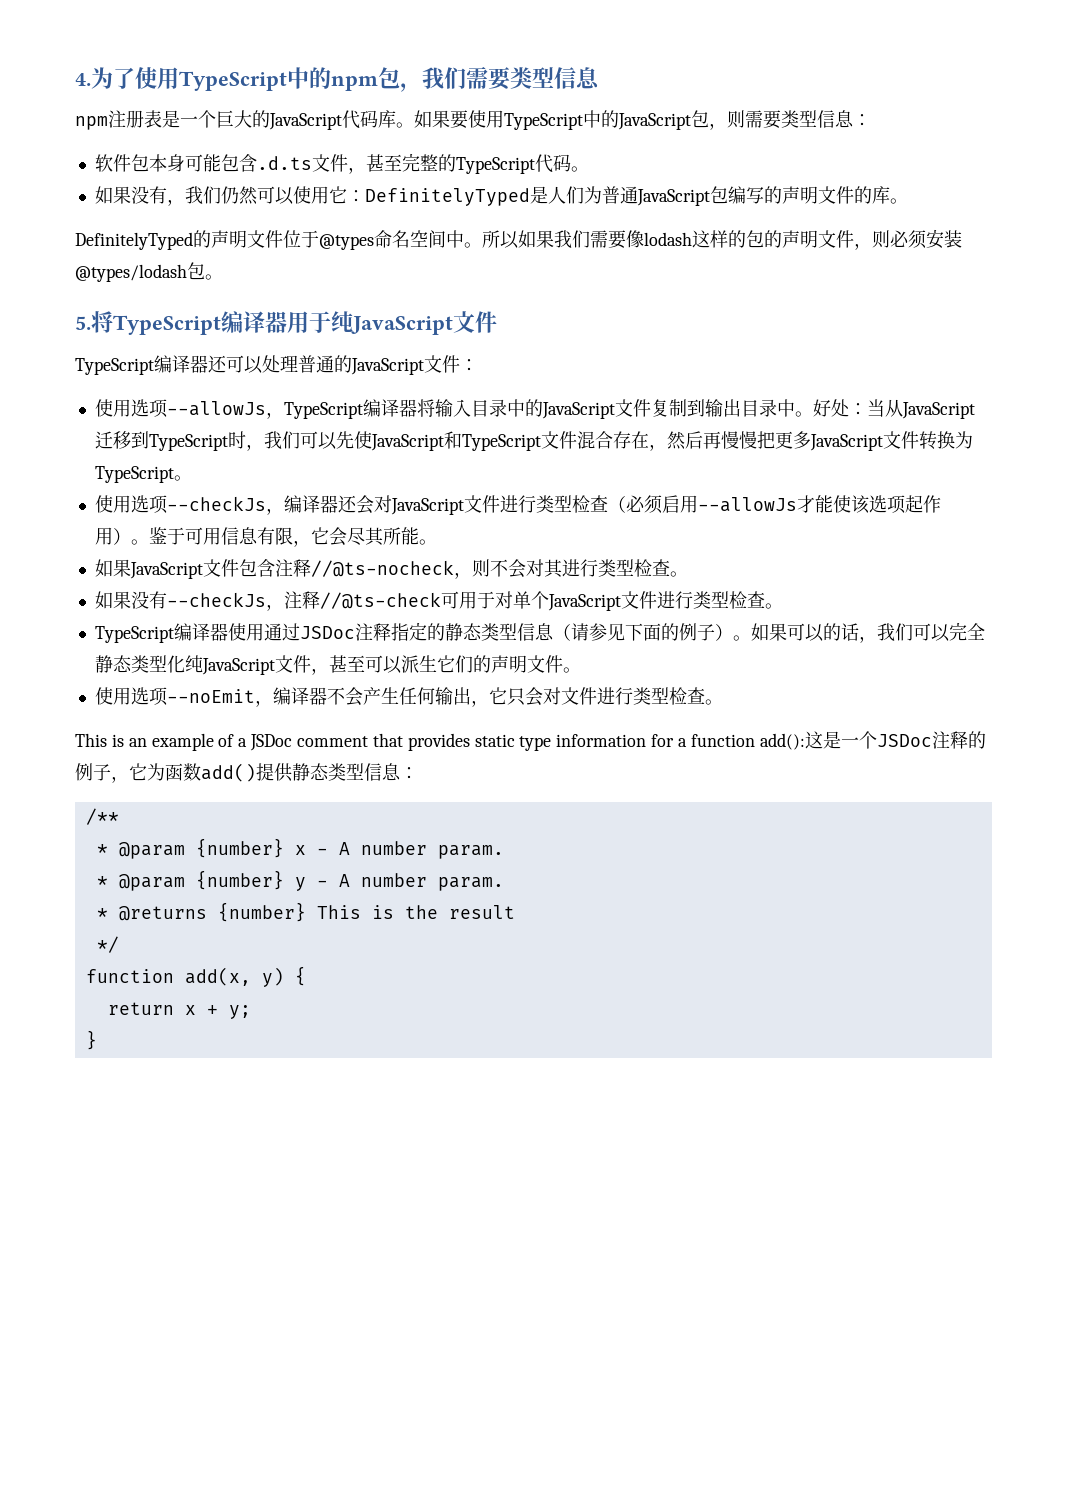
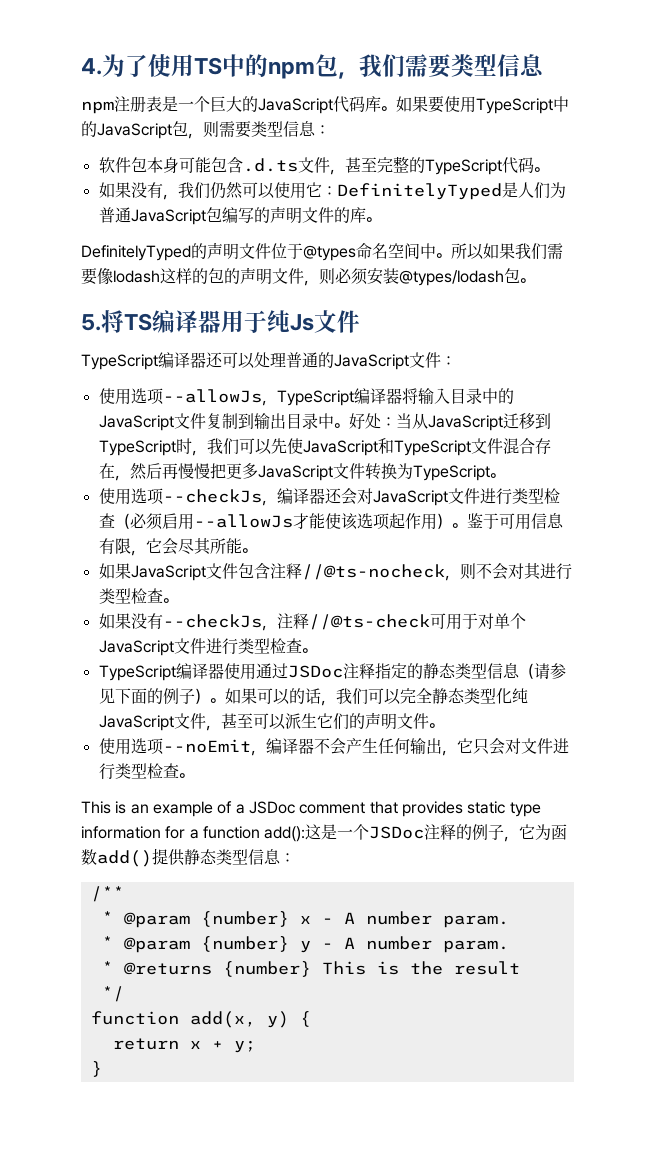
- 4.为了使用TypeScript中的npm包，我们需要类型信息
+ 4.为了使用TS中的npm包，我们需要类型信息
- 5.将TypeScript编译器用于纯JavaScript文件
+ 5.将TS编译器用于纯Js文件

